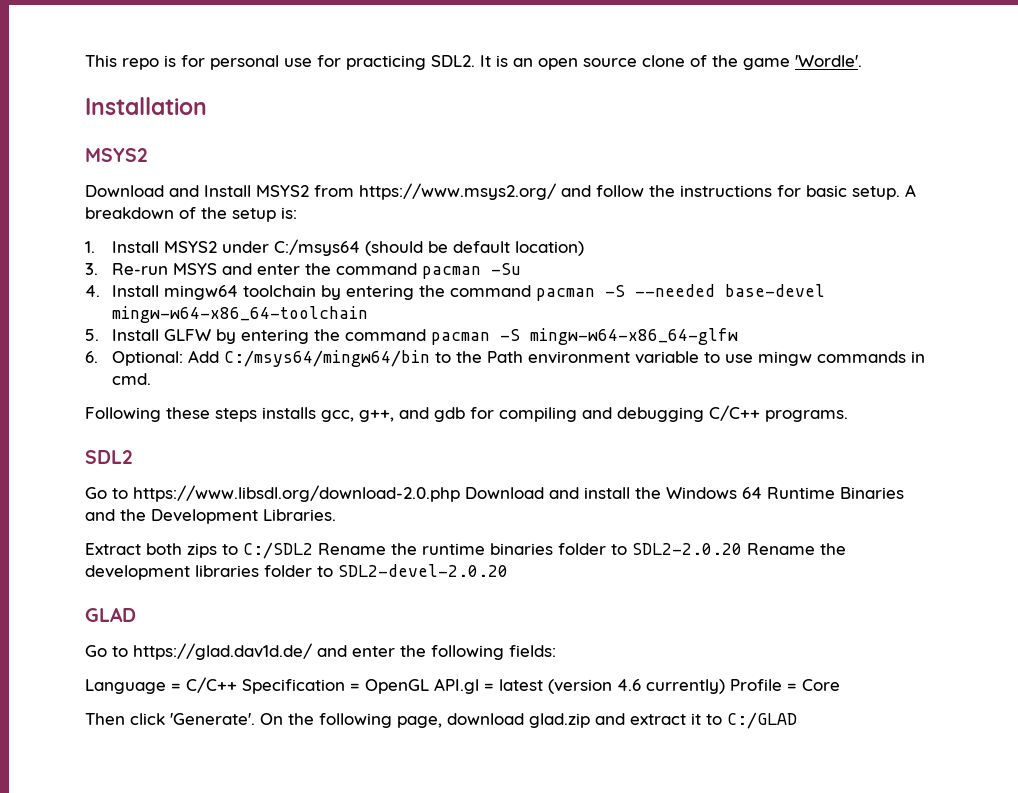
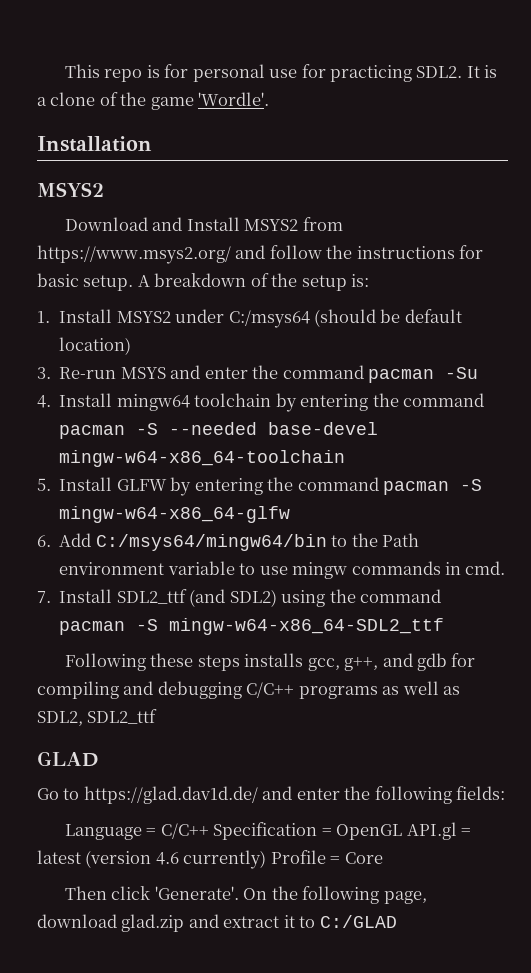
- It is an open source clone of the game 'Wordle'.
+ It is a clone of the game 'Wordle'.
- 6. Optional: Add C:/msys64/mingw64/bin to the Path environment variable to use mingw commands in cmd.
+ 6. Add C:/msys64/mingw64/bin to the Path environment variable to use mingw commands in cmd.
+ 7. Install SDL2_ttf (and SDL2) using the command pacman -S mingw-w64-x86_64-SDL2_ttf
- Following these steps installs gcc, g++, and gdb for compiling and debugging C/C++ programs.
- SDL2
- Go to https://www.libsdl.org/download-2.0.php Download and install the Windows 64 Runtime Binaries and the Development Libraries.
- Extract both zips to C:/SDL2 Rename the runtime binaries folder to SDL2-2.0.20 Rename the development libraries folder to SDL2-devel-2.0.20
+ Following these steps installs gcc, g++, and gdb for compiling and debugging C/C++ programs as well as SDL2, SDL2_ttf

